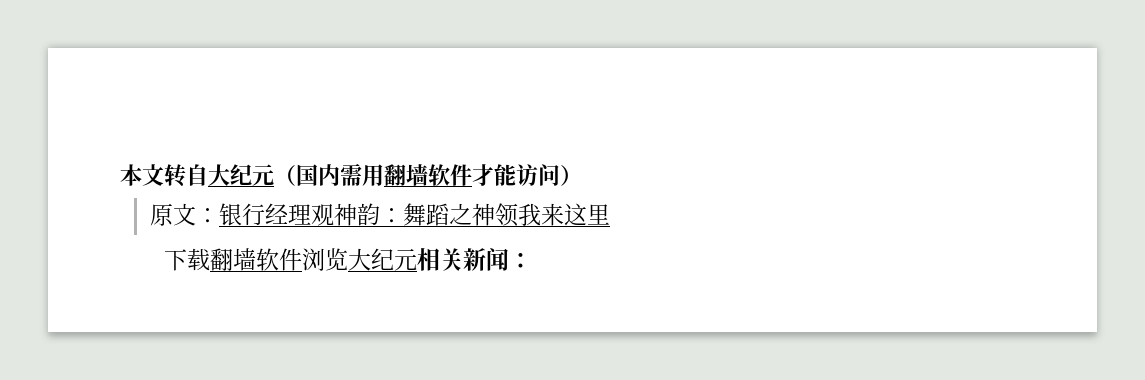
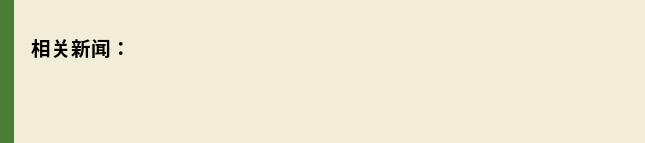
- 本文转自大纪元（国内需用翻墙软件才能访问）
- 原文：银行经理观神韵：舞蹈之神领我来这里
- 下载翻墙软件浏览大纪元相关新闻：
+ 相关新闻：

